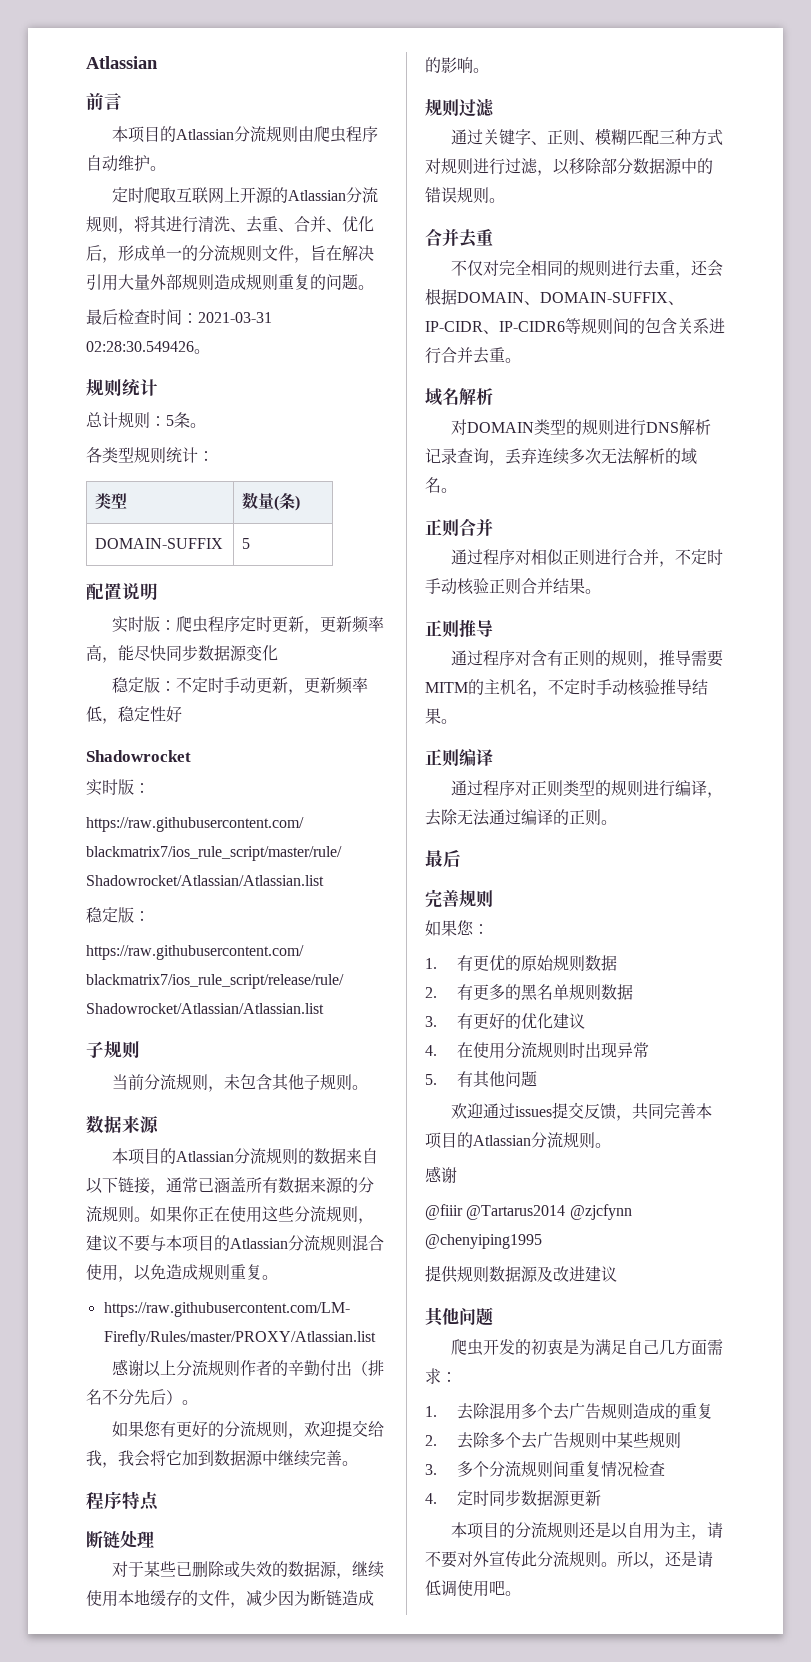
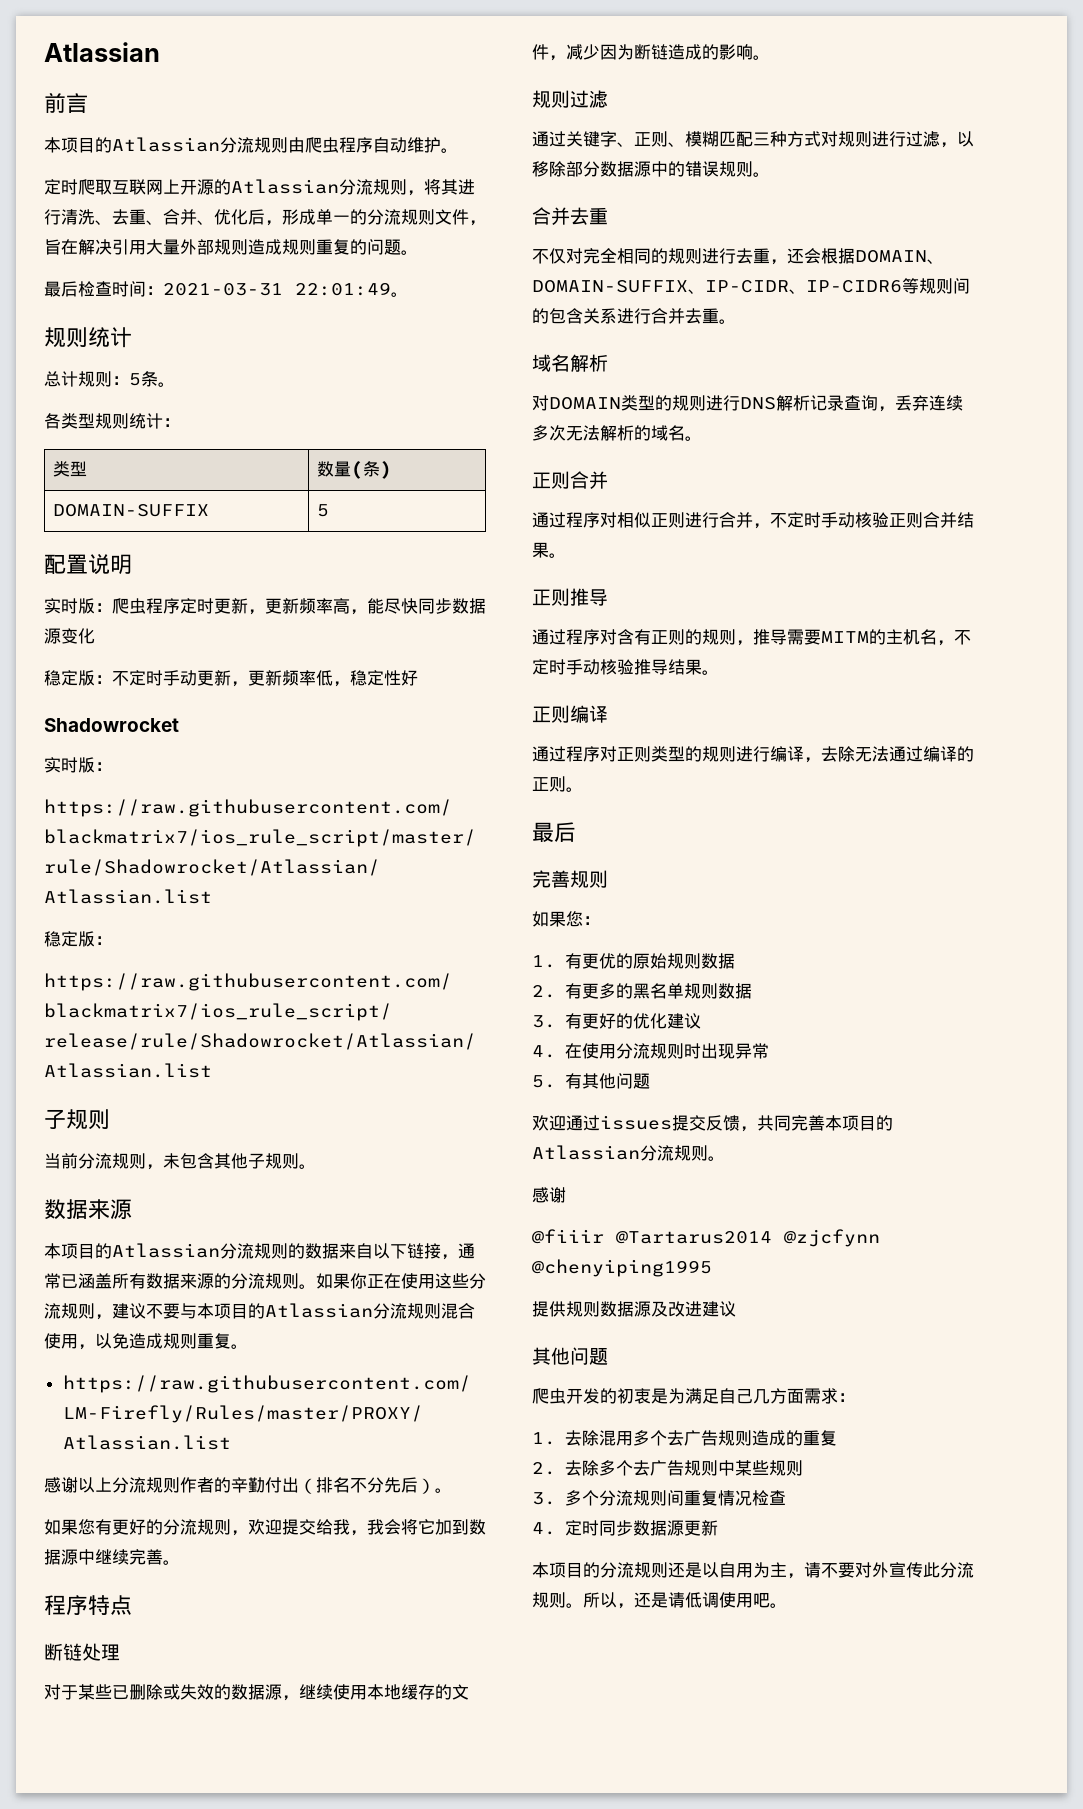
- 最后检查时间：2021-03-31 02:28:30.549426。
+ 最后检查时间：2021-03-31 22:01:49。

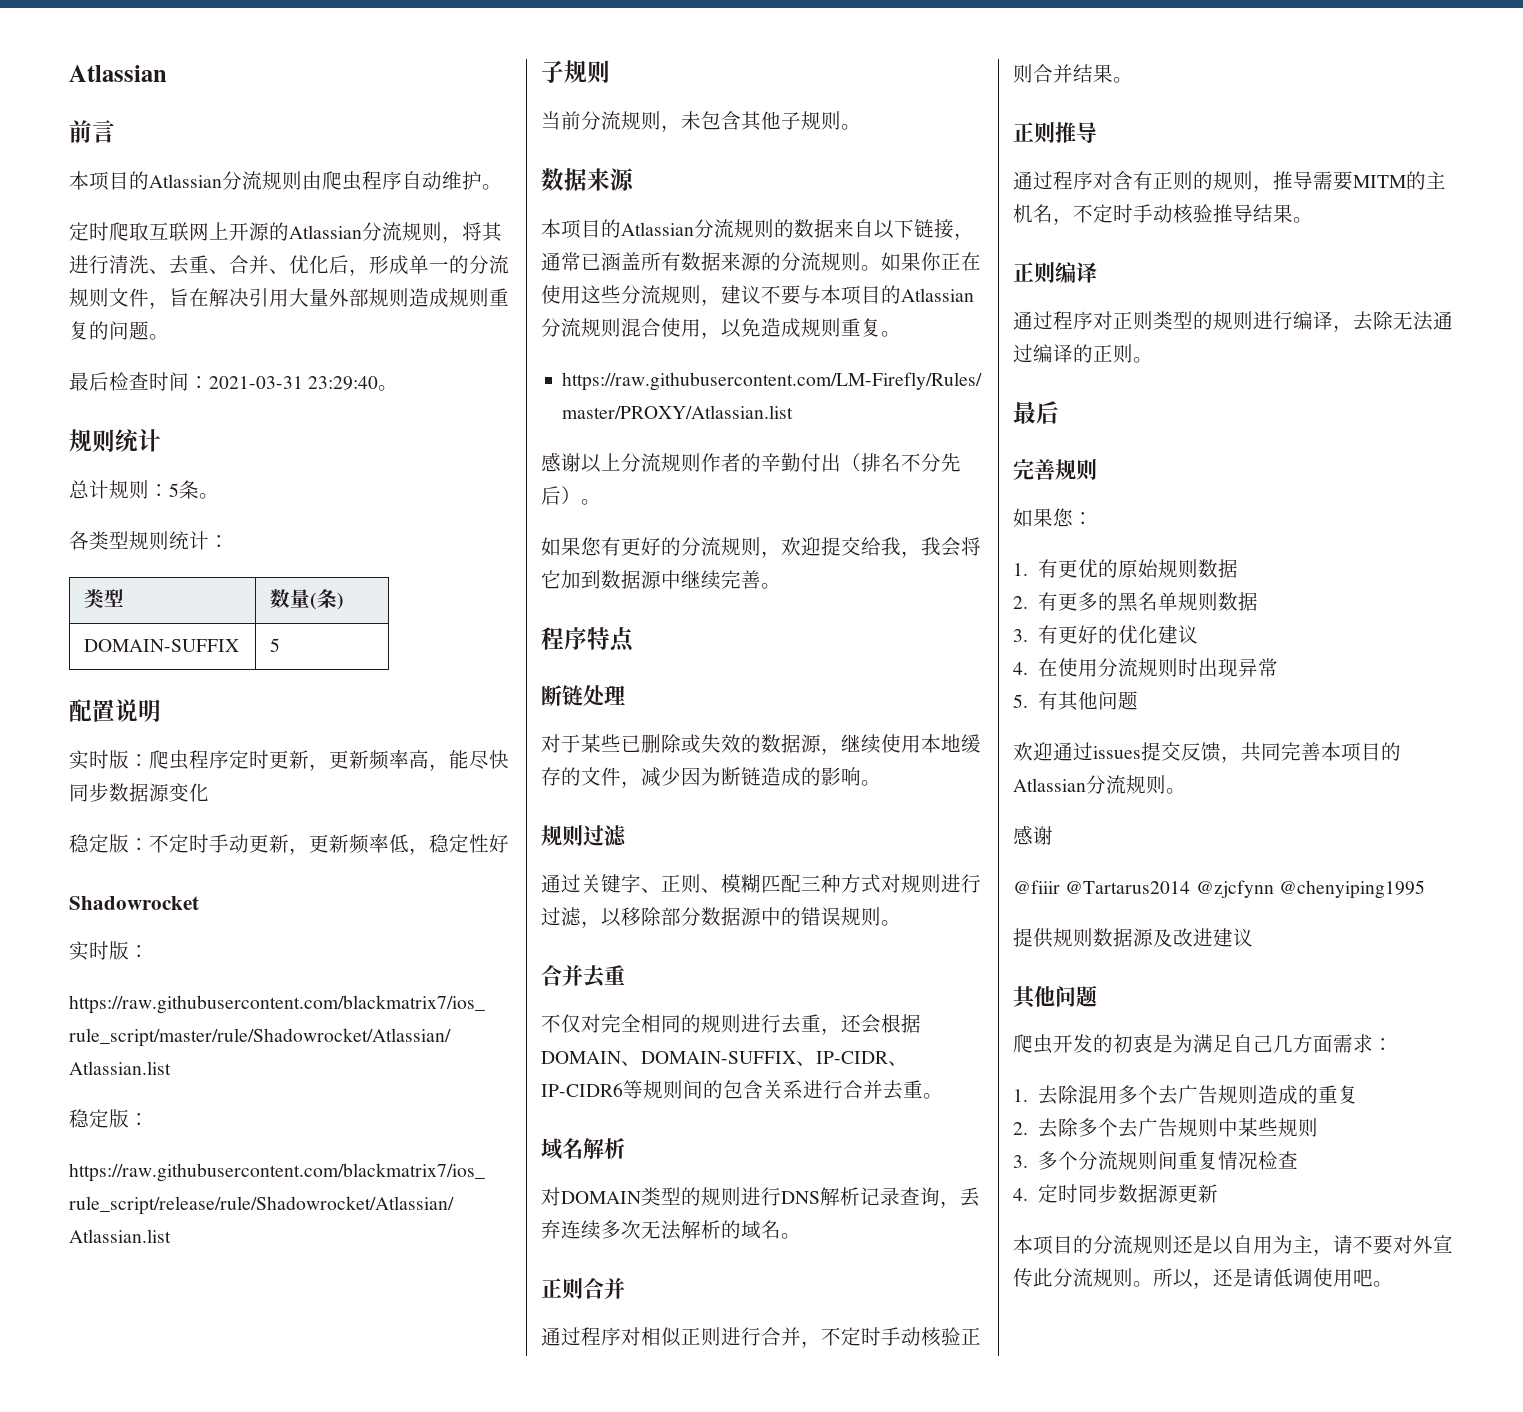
- 最后检查时间：2021-03-31 22:01:49。
+ 最后检查时间：2021-03-31 23:29:40。

